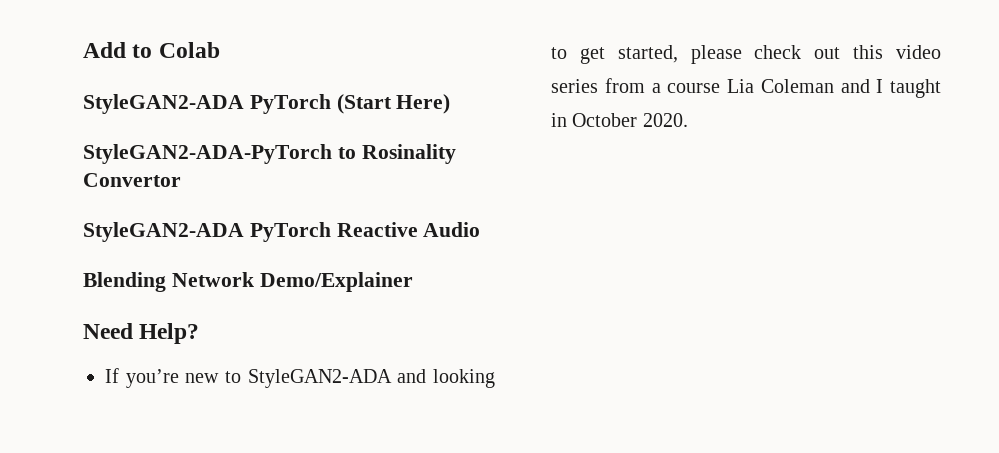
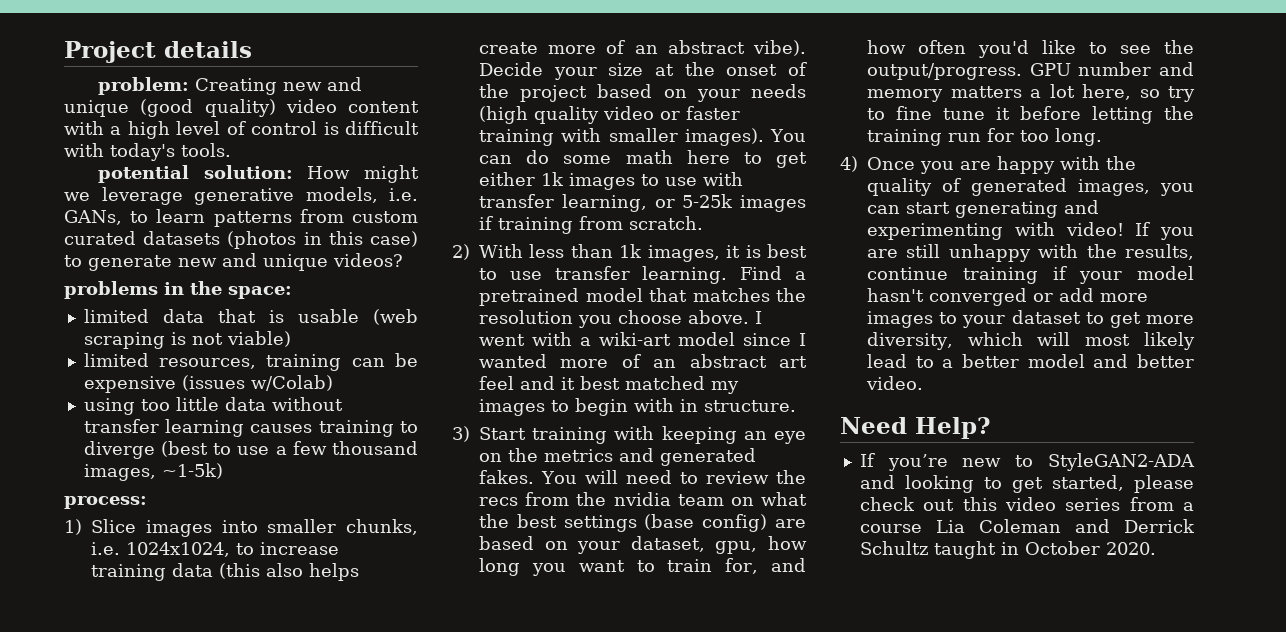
- Add to Colab
- StyleGAN2-ADA PyTorch (Start Here)
- StyleGAN2-ADA-PyTorch to Rosinality Convertor
- StyleGAN2-ADA PyTorch Reactive Audio
- Blending Network Demo/Explainer
+ Project details
+ problem: Creating new and unique (good quality) video content with a high level of control is difficult with today's tools.
+ potential solution: How might we leverage generative models, i.e. GANs, to learn patterns from custom curated datasets (photos in this case) to generate new and unique videos?
+ problems in the space:
+ limited data that is usable (web scraping is not viable)
+ limited resources, training can be expensive (issues w/Colab)
+ using too little data without transfer learning causes training to diverge (best to use a few thousand images, ~1-5k)
+ process:
+ 1) Slice images into smaller chunks, i.e. 1024x1024, to increase training data (this also helps create more of an abstract vibe). Decide your size at the onset of the project based on your needs (high quality video or faster training with smaller images). You can do some math here to get either 1k images to use with transfer learning, or 5-25k images if training from scratch.
+ 2) With less than 1k images, it is best to use transfer learning. Find a pretrained model that matches the resolution you choose above. I went with a wiki-art model since I wanted more of an abstract art feel and it best matched my images to begin with in structure.
+ 3) Start training with keeping an eye on the metrics and generated fakes. You will need to review the recs from the nvidia team on what the best settings (base config) are based on your dataset, gpu, how long you want to train for, and how often you'd like to see the output/progress. GPU number and memory matters a lot here, so try to fine tune it before letting the training run for too long.
+ 4) Once you are happy with the quality of generated images, you can start generating and experimenting with video! If you are still unhappy with the results, continue training if your model hasn't converged or add more images to your dataset to get more diversity, which will most likely lead to a better model and better video.
- If you’re new to StyleGAN2-ADA and looking to get started, please check out this video series from a course Lia Coleman and I taught in October 2020.
+ If you’re new to StyleGAN2-ADA and looking to get started, please check out this video series from a course Lia Coleman and Derrick Schultz taught in October 2020.

